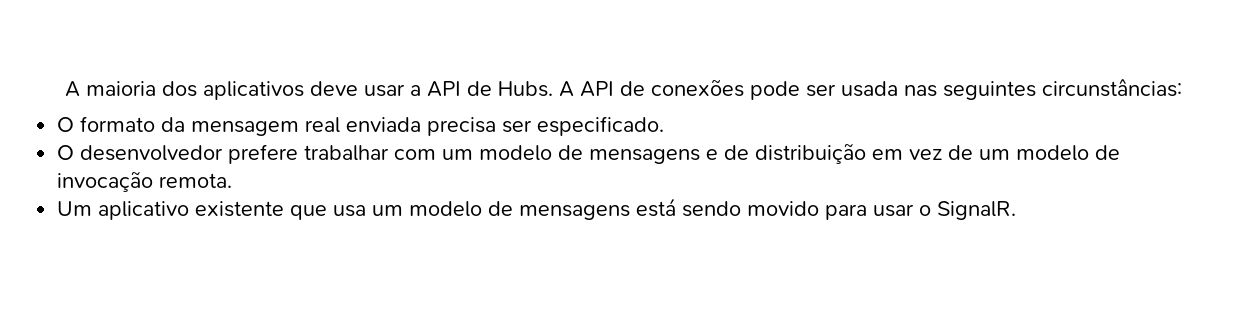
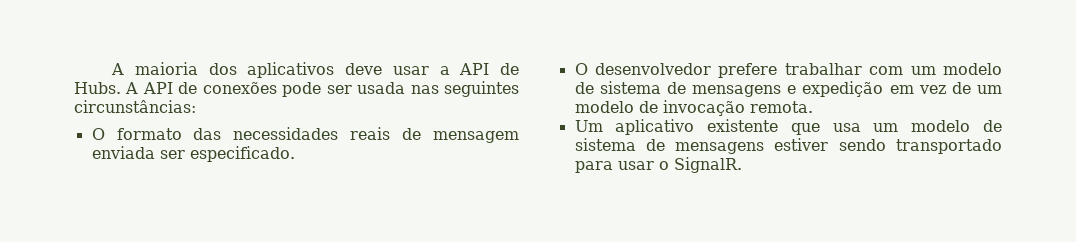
- O formato da mensagem real enviada precisa ser especificado.
+ O formato das necessidades reais de mensagem enviada ser especificado.
- O desenvolvedor prefere trabalhar com um modelo de mensagens e de distribuição em vez de um modelo de invocação remota.
+ O desenvolvedor prefere trabalhar com um modelo de sistema de mensagens e expedição em vez de um modelo de invocação remota.
- Um aplicativo existente que usa um modelo de mensagens está sendo movido para usar o SignalR.
+ Um aplicativo existente que usa um modelo de sistema de mensagens estiver sendo transportado para usar o SignalR.

